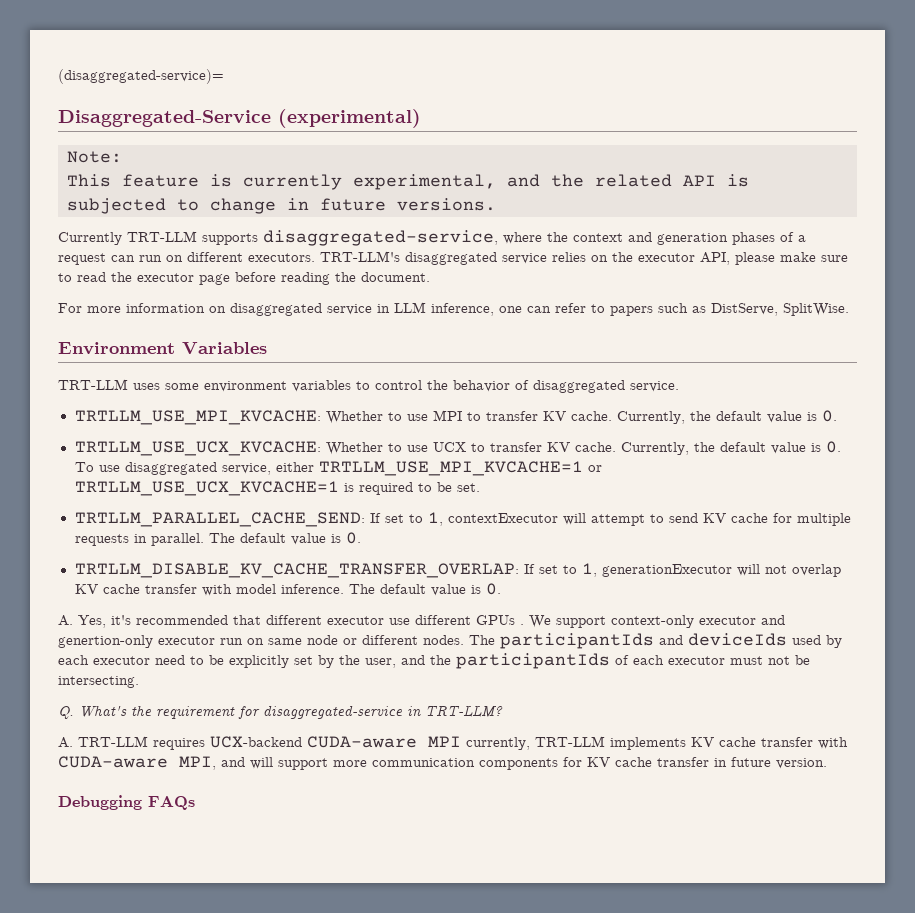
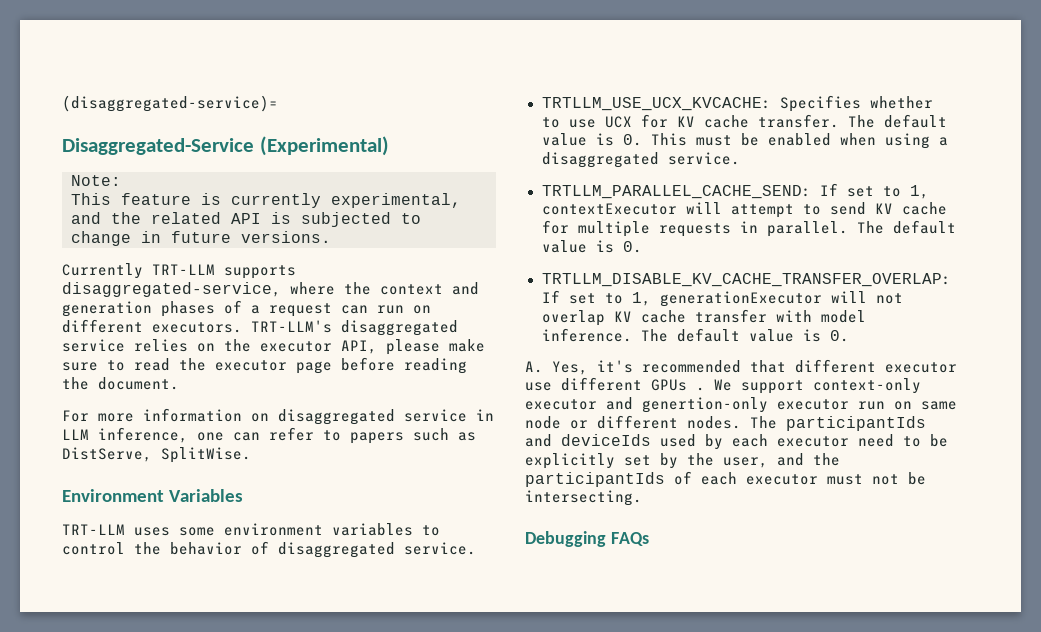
- Disaggregated-Service (experimental)
+ Disaggregated-Service (Experimental)
- TRTLLM_USE_MPI_KVCACHE: Whether to use MPI to transfer KV cache. Currently, the default value is 0.
- TRTLLM_USE_UCX_KVCACHE: Whether to use UCX to transfer KV cache. Currently, the default value is 0. To use disaggregated service, either TRTLLM_USE_MPI_KVCACHE=1 or TRTLLM_USE_UCX_KVCACHE=1 is required to be set.
+ TRTLLM_USE_UCX_KVCACHE: Specifies whether to use UCX for KV cache transfer. The default value is 0. This must be enabled when using a disaggregated service.
- Q. What's the requirement for disaggregated-service in TRT-LLM?
- A. TRT-LLM requires UCX-backend CUDA-aware MPI currently, TRT-LLM implements KV cache transfer with CUDA-aware MPI, and will support more communication components for KV cache transfer in future version.

